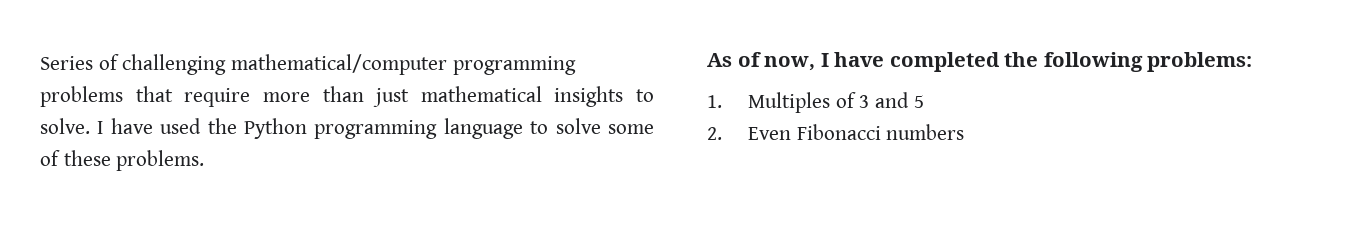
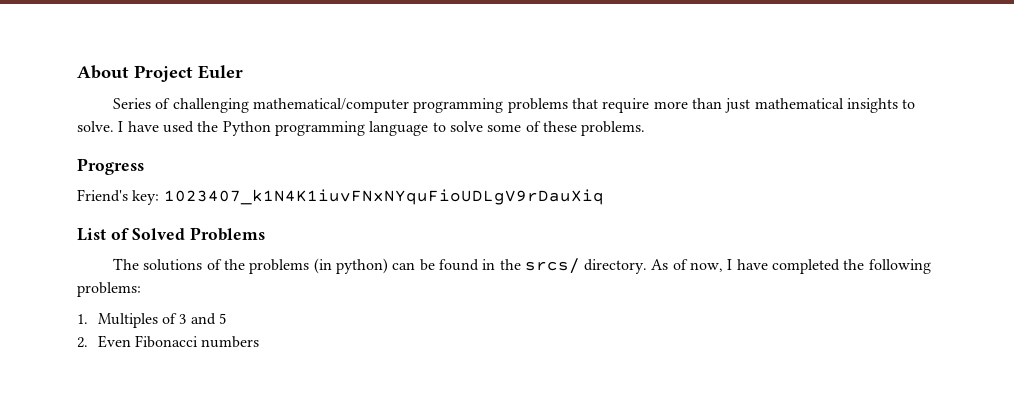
+ About Project Euler
+ Progress
+ Friend's key: 1023407_k1N4K1iuvFNxNYquFioUDLgV9rDauXiq
+ List of Solved Problems
+ The solutions of the problems (in python) can be found in the srcs/ directory.

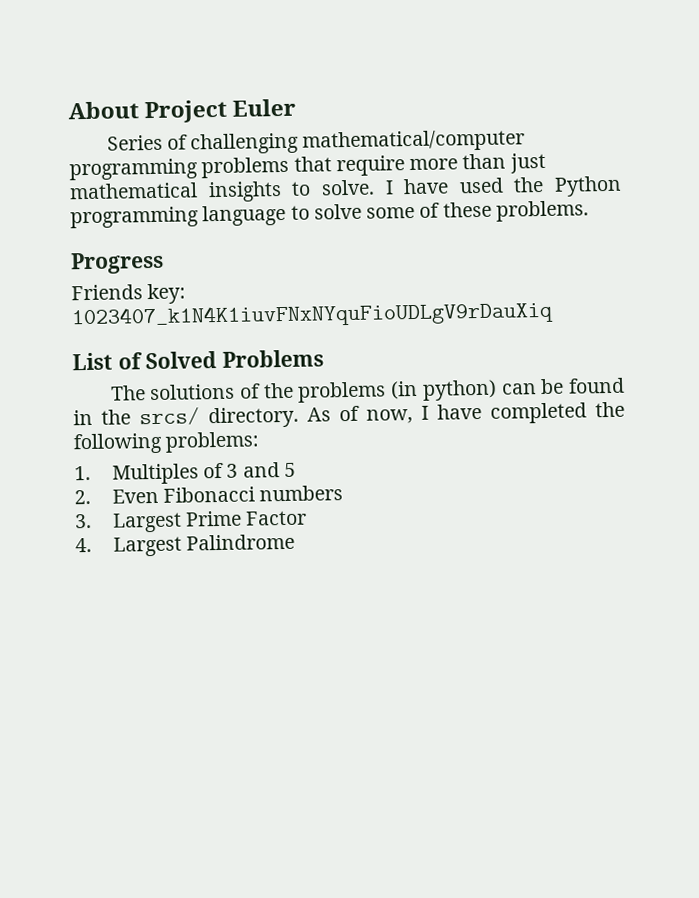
- Friend's key: 1023407_k1N4K1iuvFNxNYquFioUDLgV9rDauXiq
+ Friends key: 1023407_k1N4K1iuvFNxNYquFioUDLgV9rDauXiq
+ 3. Largest Prime Factor
+ 4. Largest Palindrome

